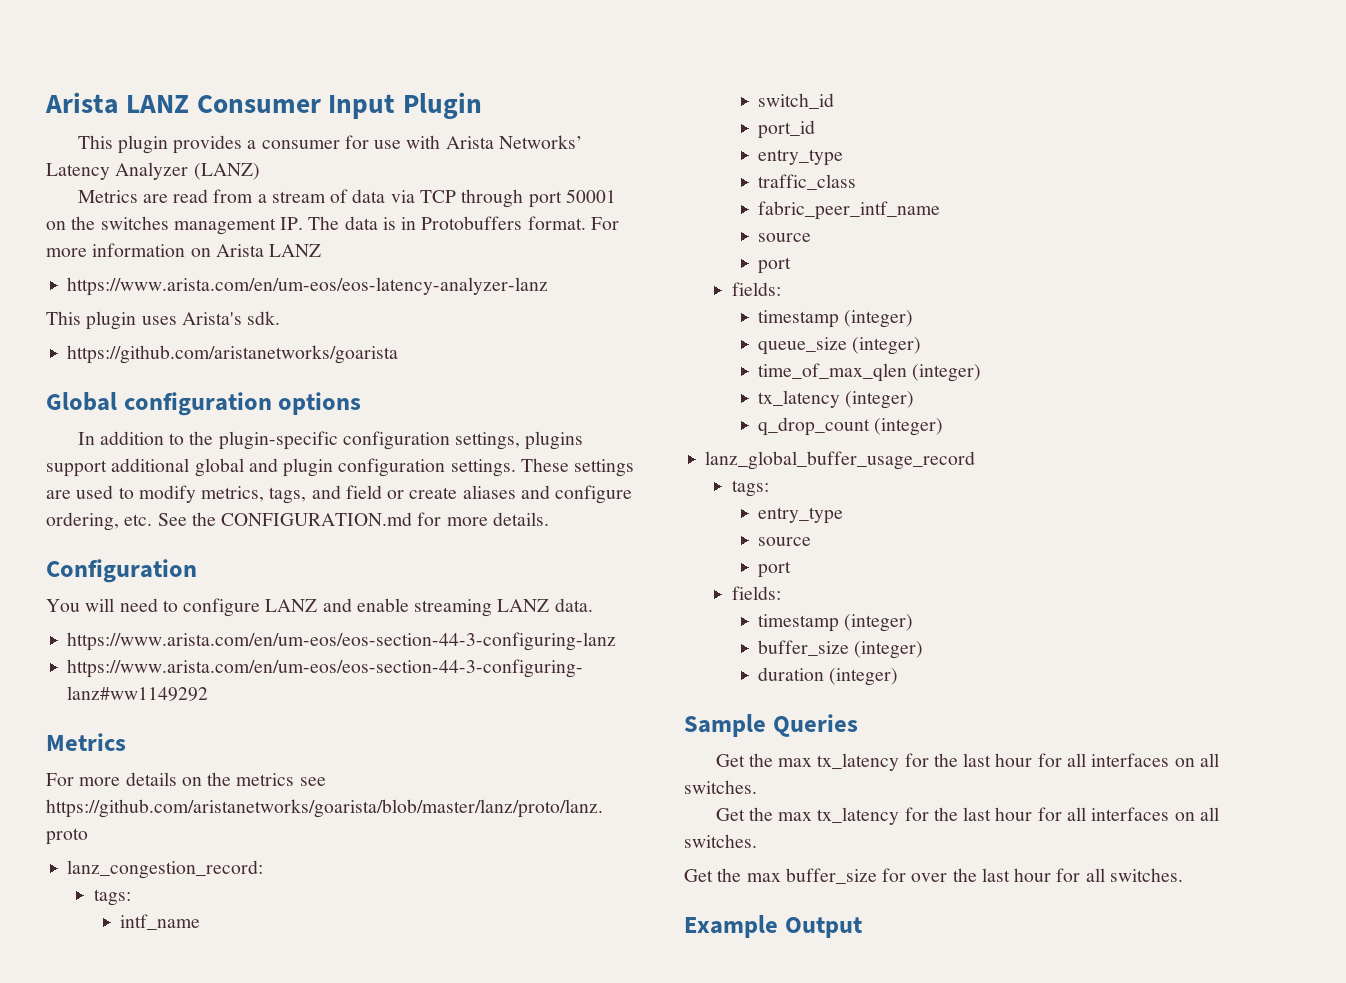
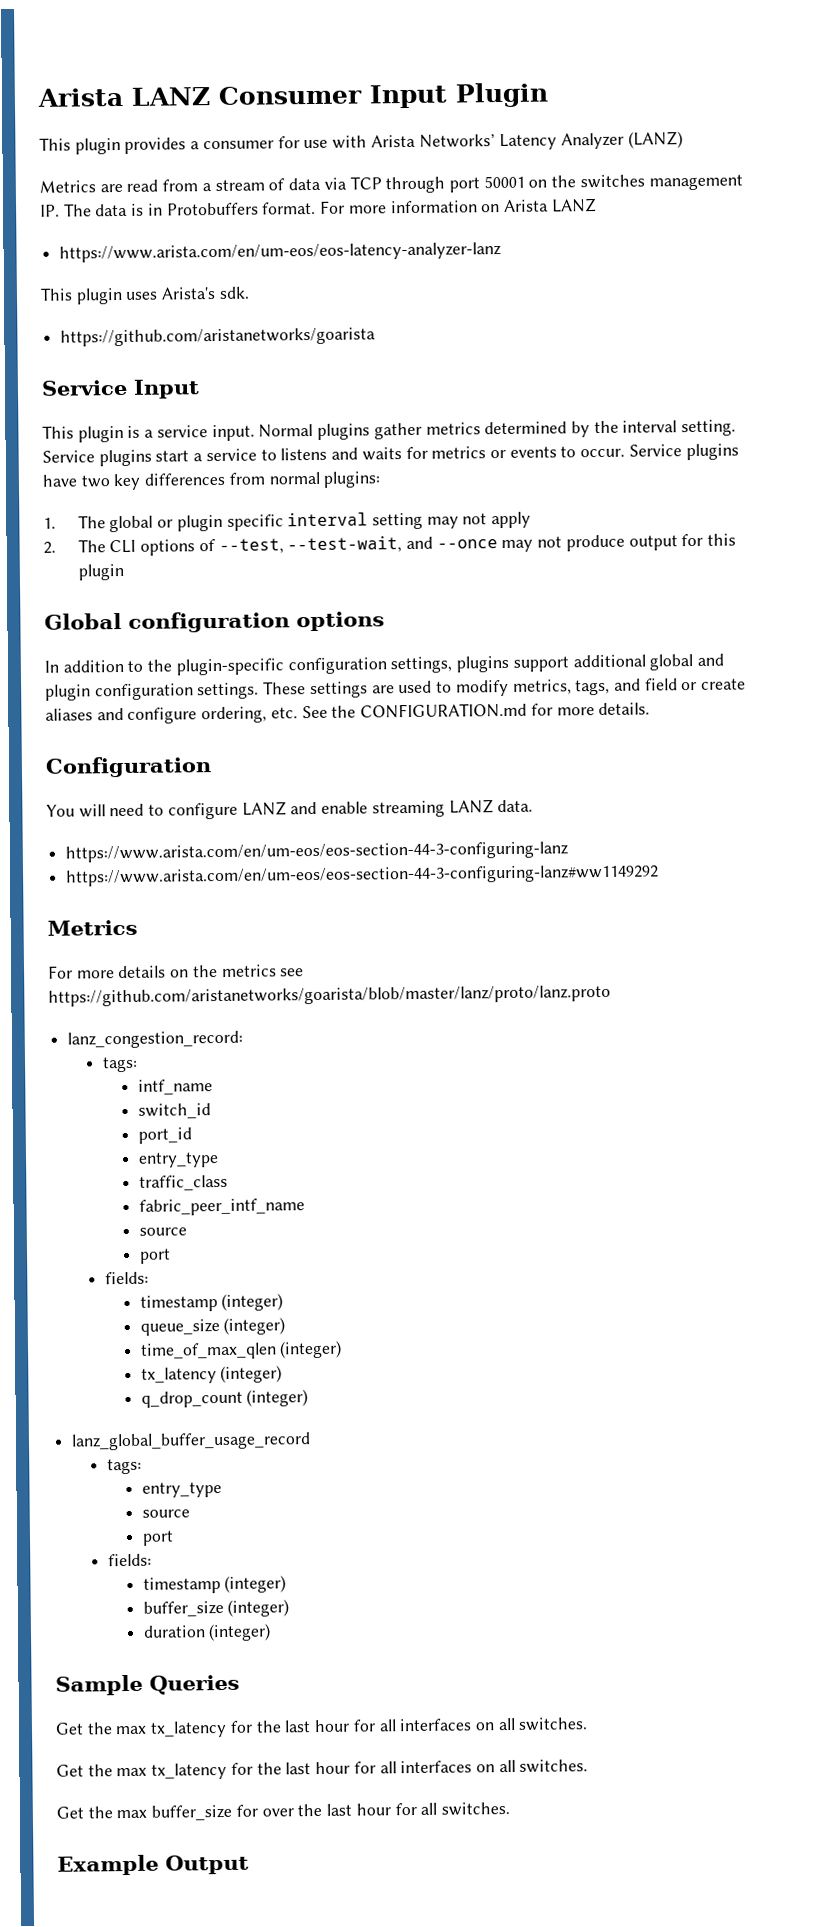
+ Service Input
+ This plugin is a service input. Normal plugins gather metrics determined by the interval setting. Service plugins start a service to listens and waits for metrics or events to occur. Service plugins have two key differences from normal plugins:
+ 1. The global or plugin specific interval setting may not apply
+ 2. The CLI options of --test, --test-wait, and --once may not produce output for this plugin

